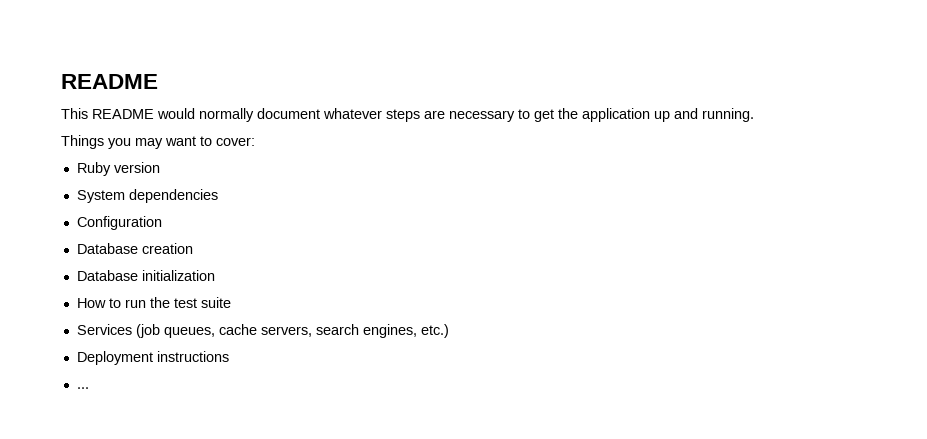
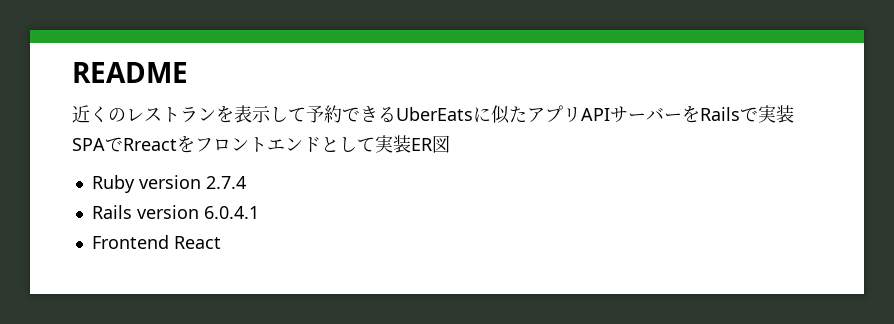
- This README would normally document whatever steps are necessary to get the application up and running.
- Things you may want to cover:
- Ruby version
- System dependencies
- Configuration
- Database creation
- Database initialization
- How to run the test suite
- Services (job queues, cache servers, search engines, etc.)
- Deployment instructions
- ...
+ 近くのレストランを表示して予約できるUberEatsに似たアプリAPIサーバーをRailsで実装SPAでRreactをフロントエンドとして実装ER図
+ Ruby version 2.7.4
+ Rails version 6.0.4.1
+ Frontend React

